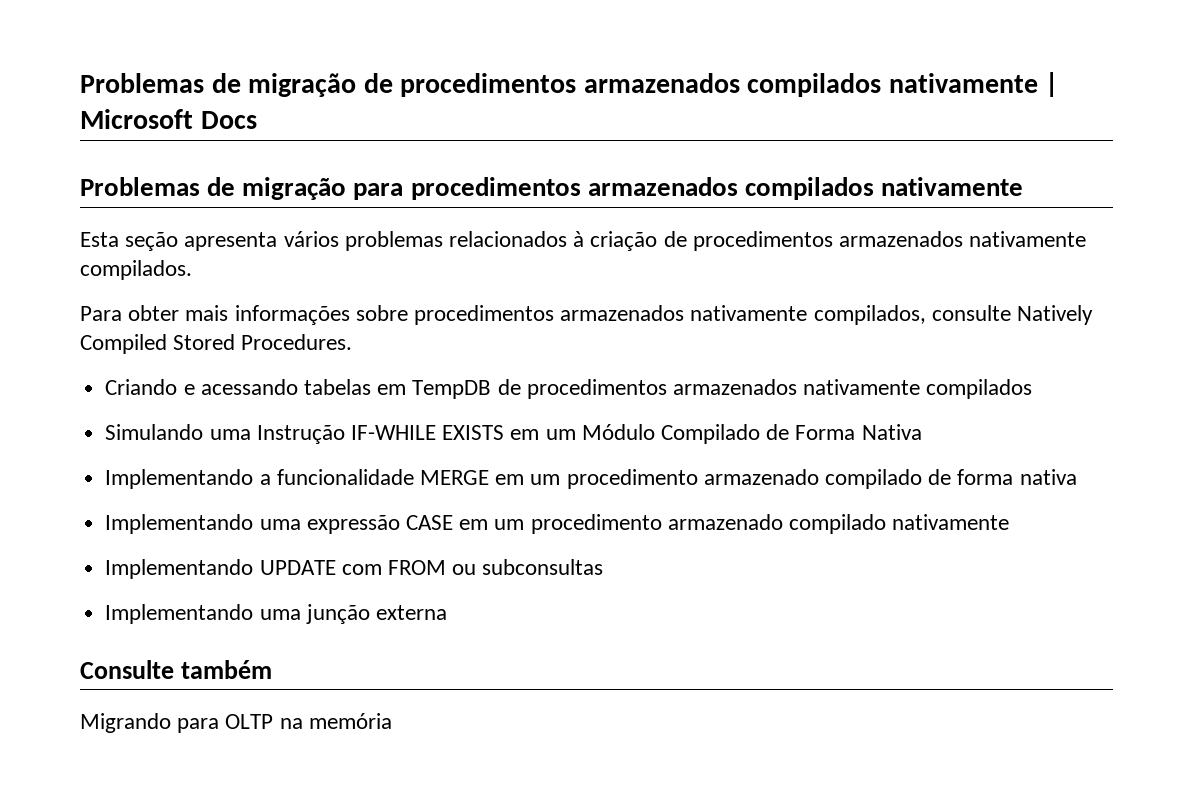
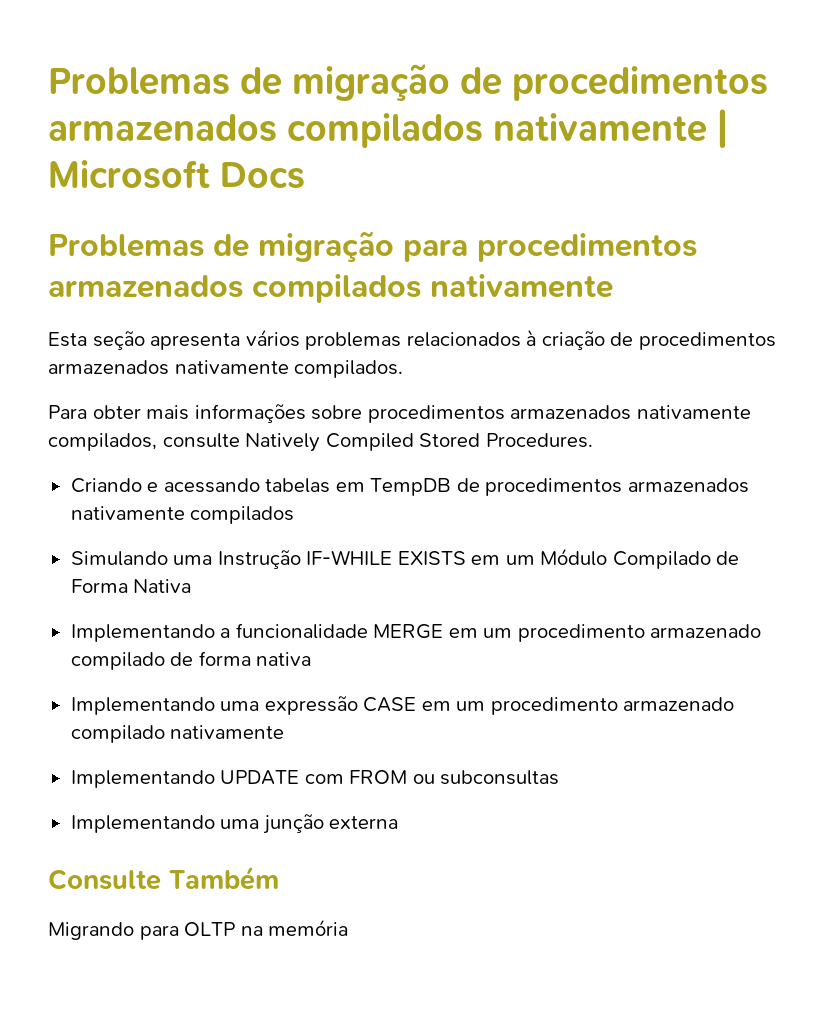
- Consulte também
+ Consulte Também

